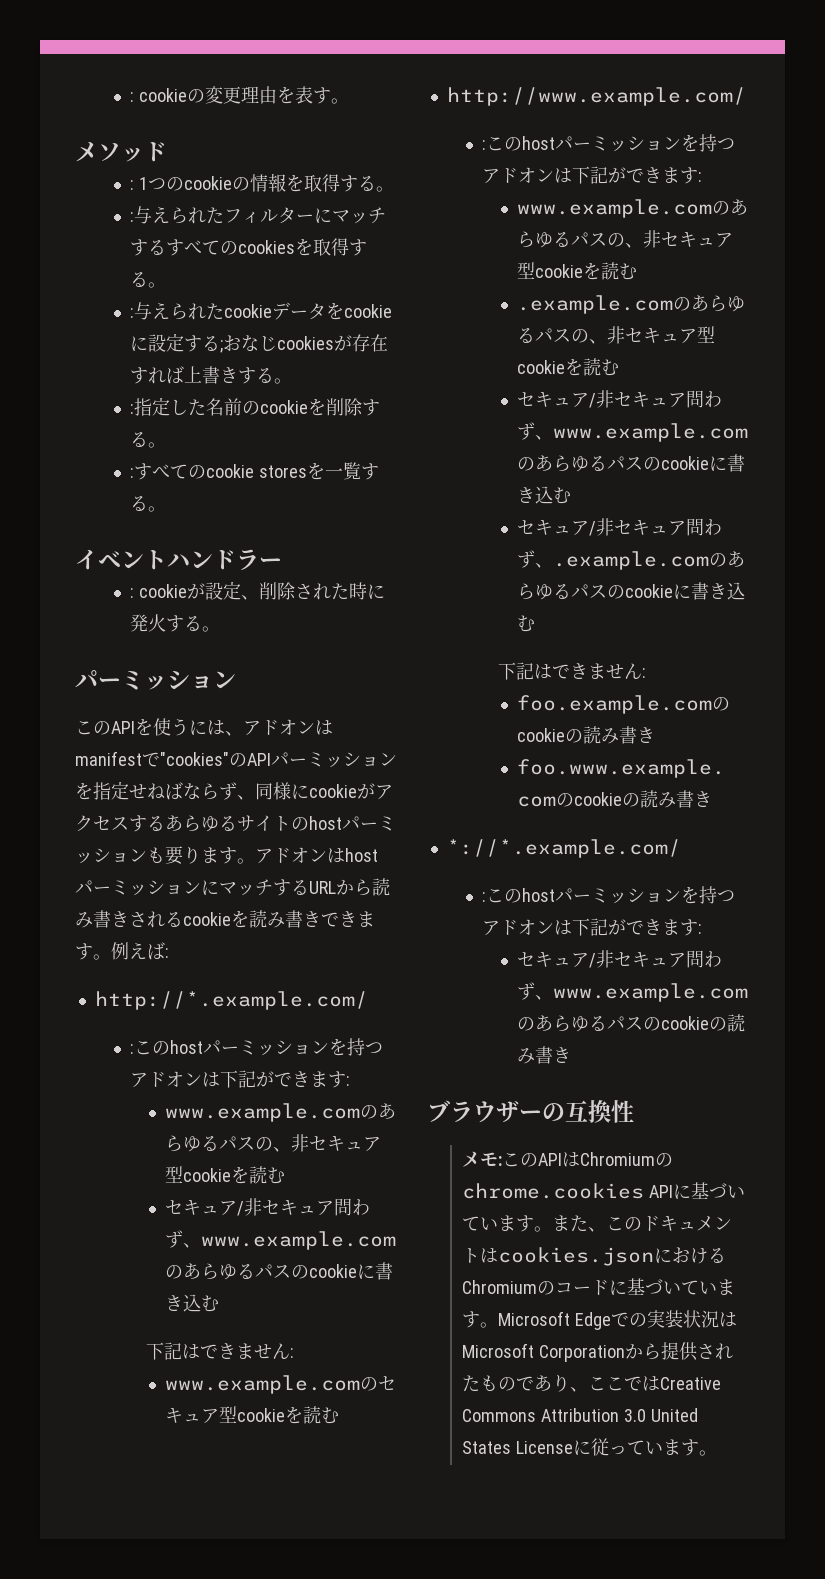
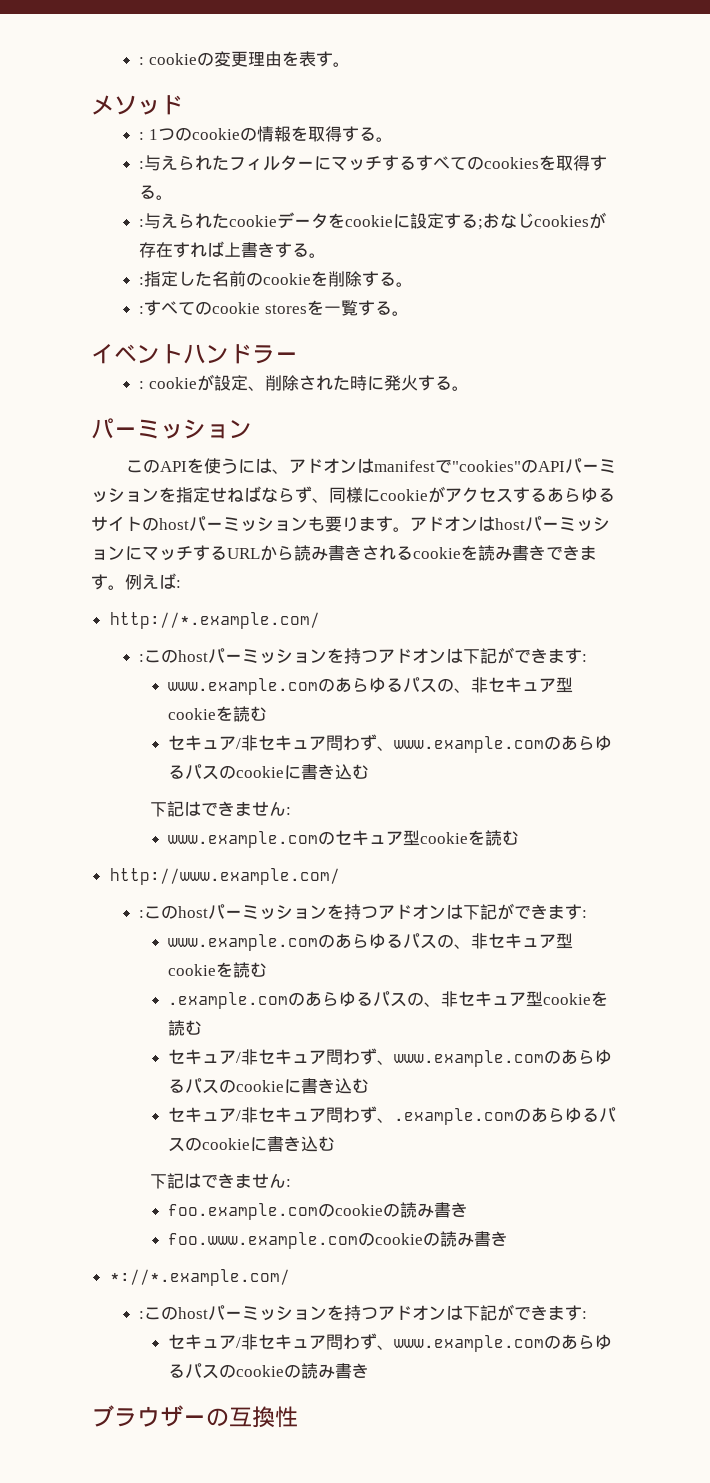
- メモ:このAPIはChromiumのchrome.cookies APIに基づいています。また、このドキュメントはcookies.jsonにおけるChromiumのコードに基づいています。Microsoft Edgeでの実装状況はMicrosoft Corporationから提供されたものであり、ここではCreative Commons Attribution 3.0 United States Licenseに従っています。

